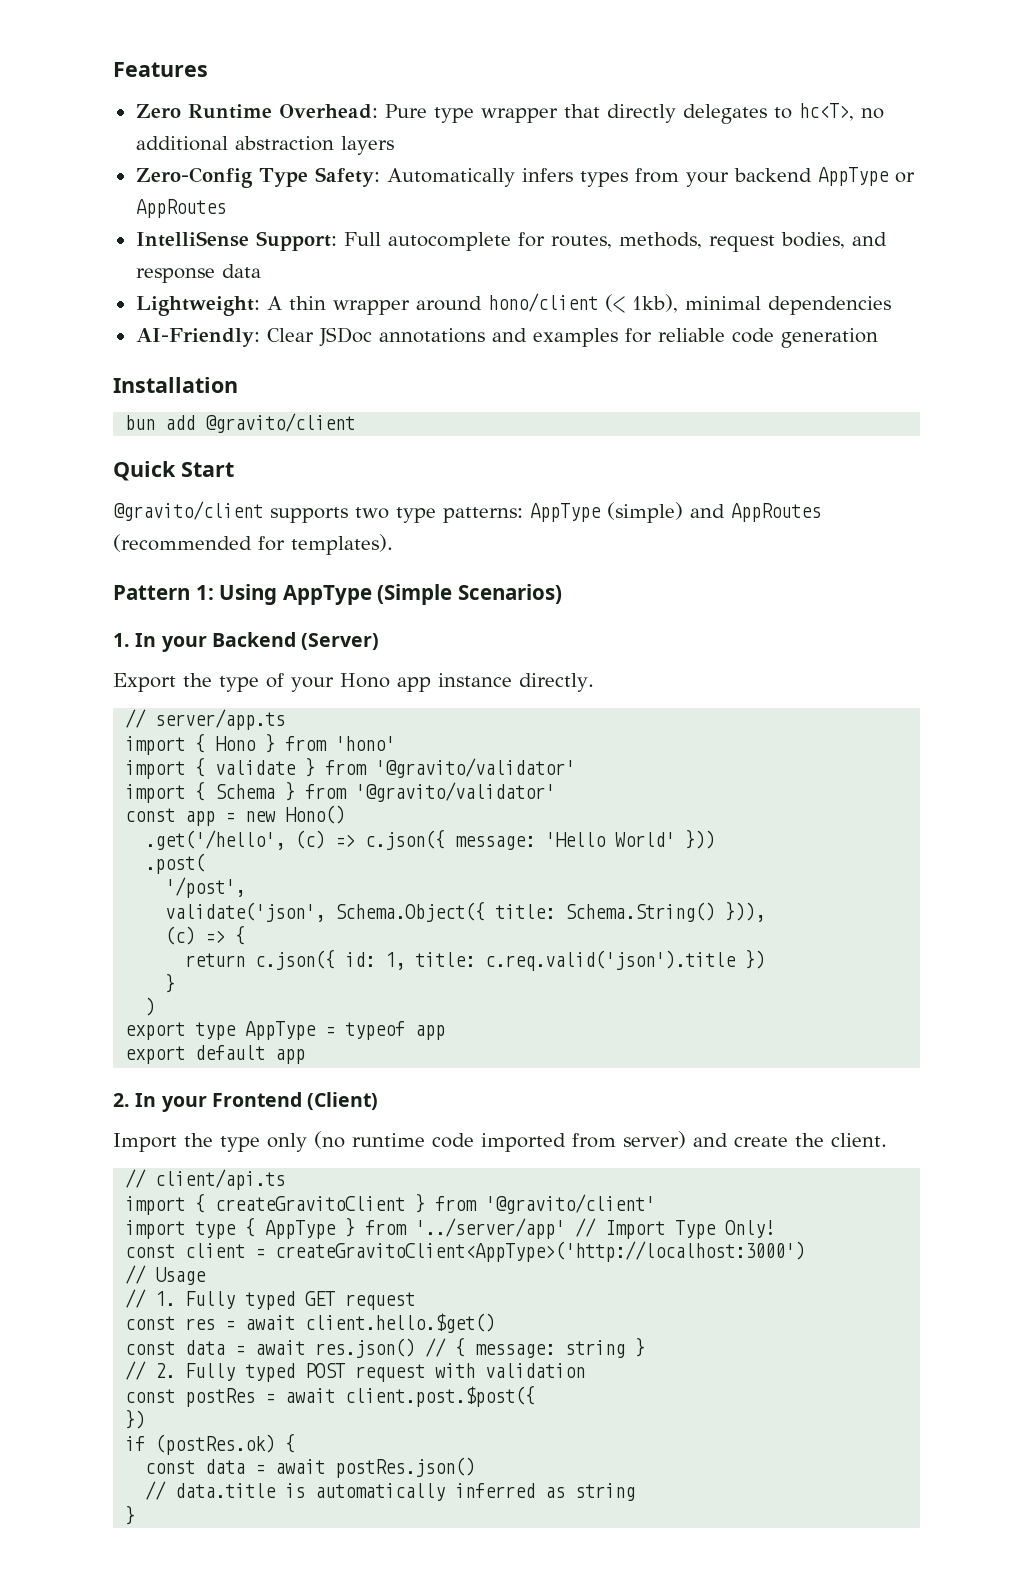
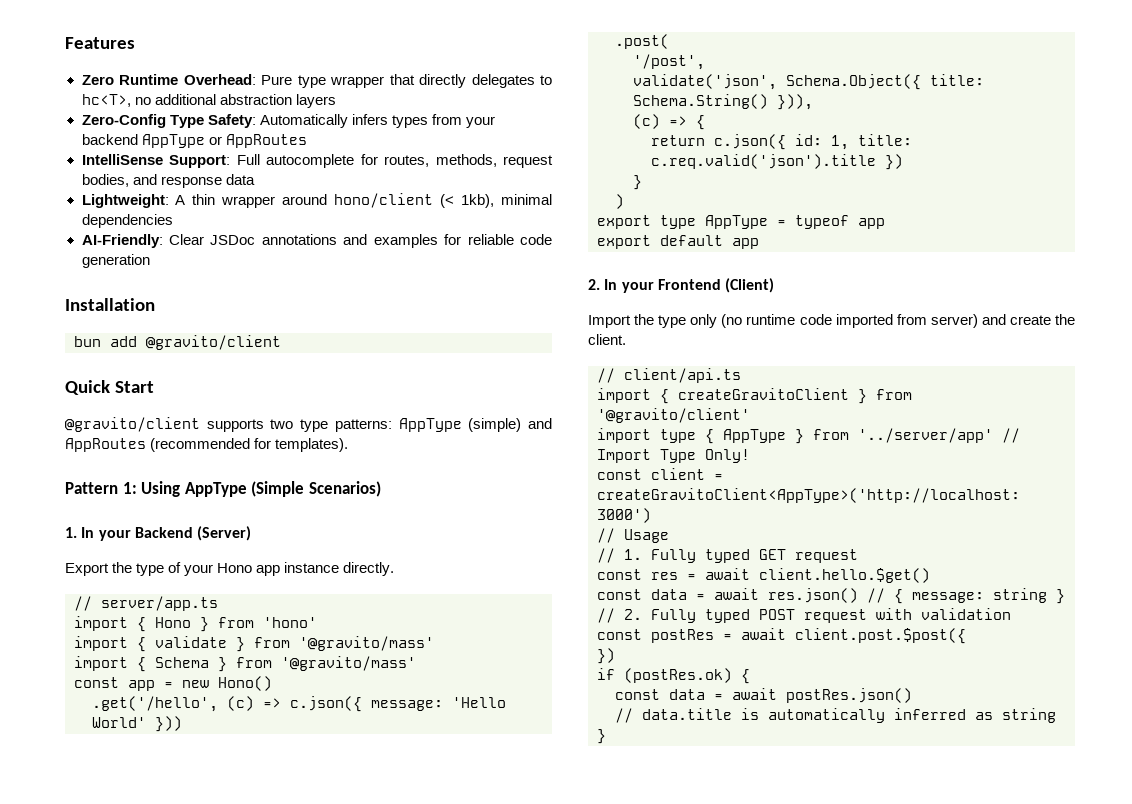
- import { validate } from '@gravito/validator'
+ import { validate } from '@gravito/mass'
- import { Schema } from '@gravito/validator'
+ import { Schema } from '@gravito/mass'

